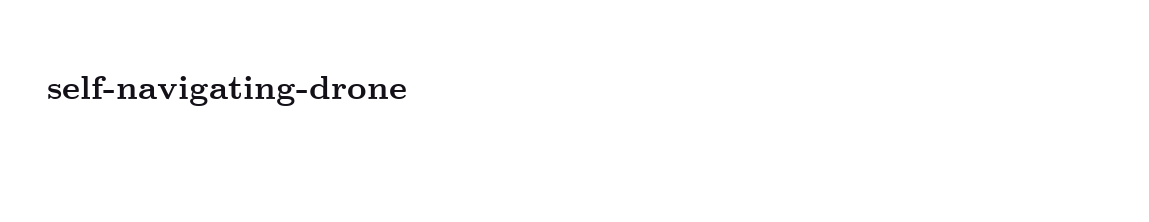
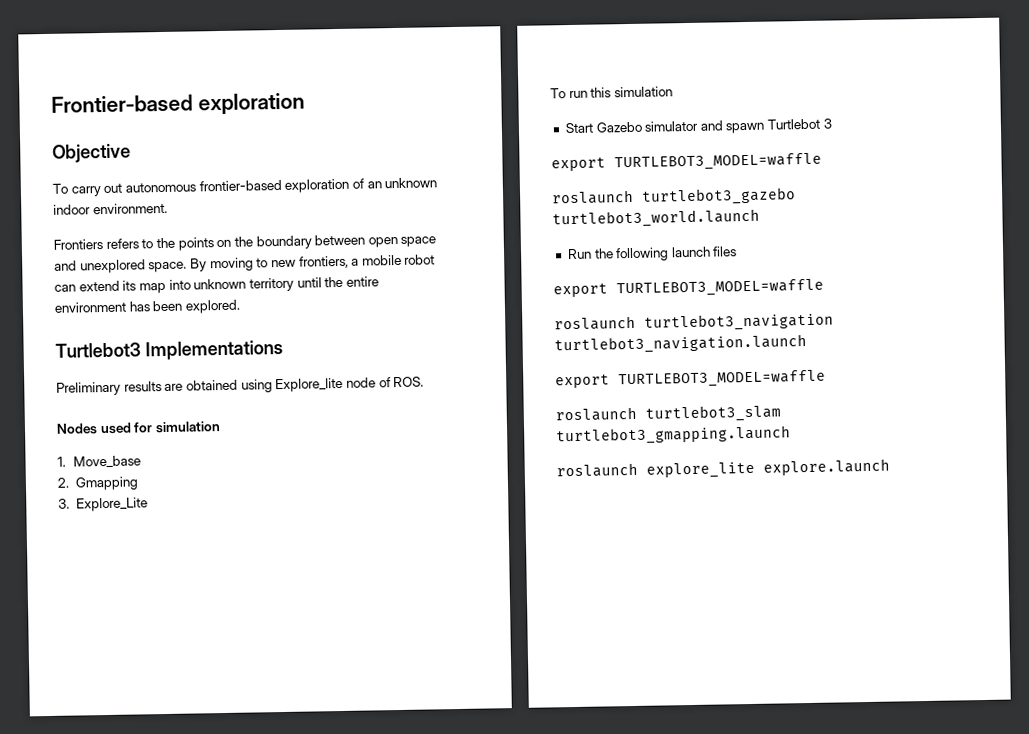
- self-navigating-drone
+ Frontier-based exploration
+ Objective
+ To carry out autonomous frontier-based exploration of an unknown indoor environment.
+ Frontiers refers to the points on the boundary between open space and unexplored space. By moving to new frontiers, a mobile robot can extend its map into unknown territory until the entire environment has been explored.
+ Turtlebot3 Implementations
+ Preliminary results are obtained using Explore_lite node of ROS.
+ Nodes used for simulation
+ 1. Move_base
+ 2. Gmapping
+ 3. Explore_Lite
+ To run this simulation
+ Start Gazebo simulator and spawn Turtlebot 3
+ export TURTLEBOT3_MODEL=waffle
+ roslaunch turtlebot3_gazebo turtlebot3_world.launch
+ Run the following launch files
+ export TURTLEBOT3_MODEL=waffle
+ roslaunch turtlebot3_navigation turtlebot3_navigation.launch
+ export TURTLEBOT3_MODEL=waffle
+ roslaunch turtlebot3_slam turtlebot3_gmapping.launch
+ roslaunch explore_lite explore.launch

